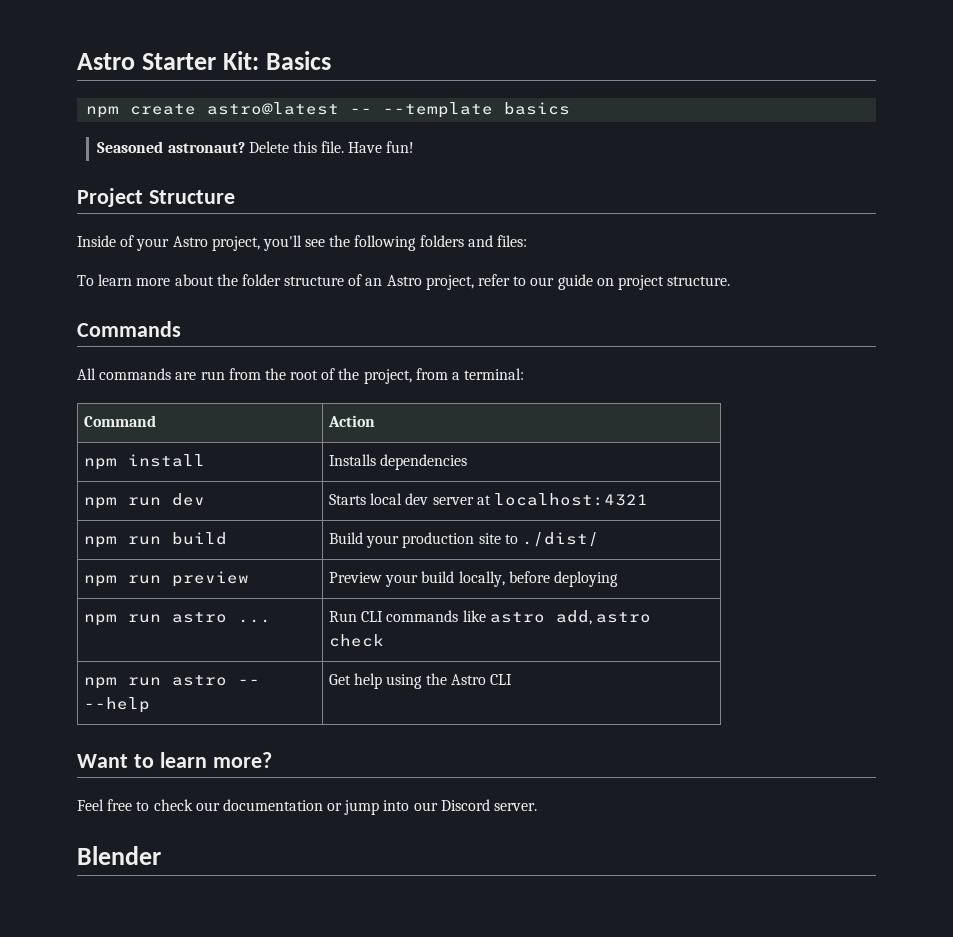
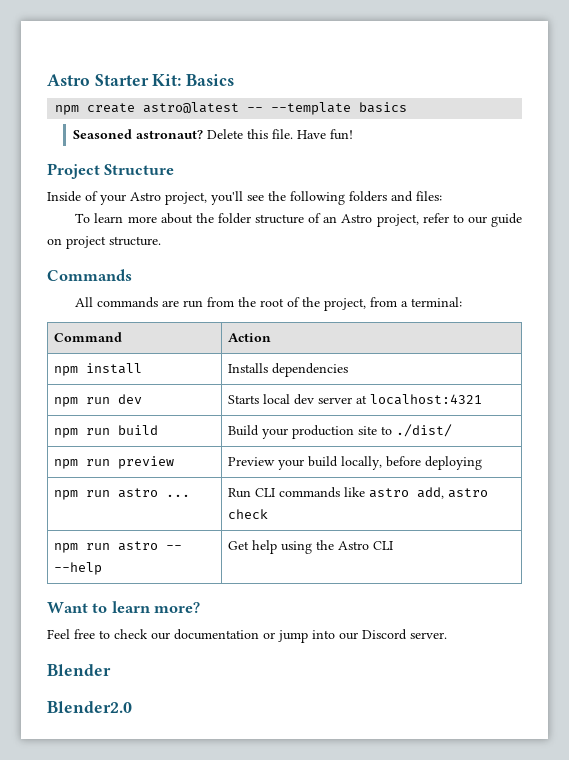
+ Blender2.0

